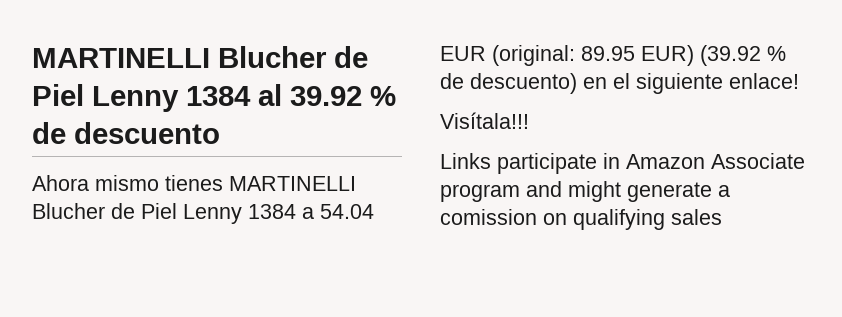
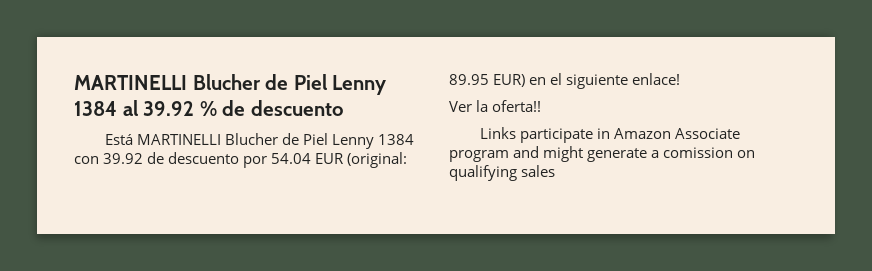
- Ahora mismo tienes MARTINELLI Blucher de Piel Lenny 1384 a 54.04 EUR (original: 89.95 EUR) (39.92 % de descuento) en el siguiente enlace!
+ Está MARTINELLI Blucher de Piel Lenny 1384 con 39.92 de descuento por 54.04 EUR (original: 89.95 EUR) en el siguiente enlace!
- Visítala!!!
+ Ver la oferta!!

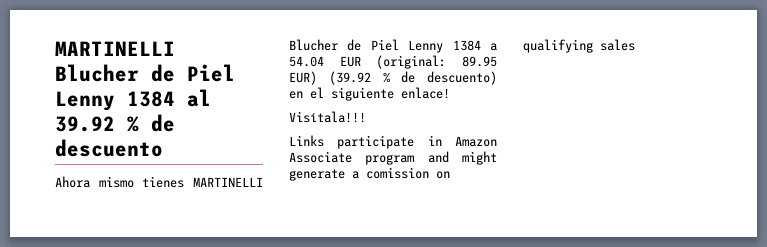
- Está MARTINELLI Blucher de Piel Lenny 1384 con 39.92 de descuento por 54.04 EUR (original: 89.95 EUR) en el siguiente enlace!
+ Ahora mismo tienes MARTINELLI Blucher de Piel Lenny 1384 a 54.04 EUR (original: 89.95 EUR) (39.92 % de descuento) en el siguiente enlace!
- Ver la oferta!!
+ Visítala!!!

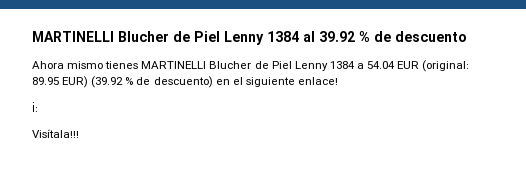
+ ℹ:
- Links participate in Amazon Associate program and might generate a comission on qualifying sales

